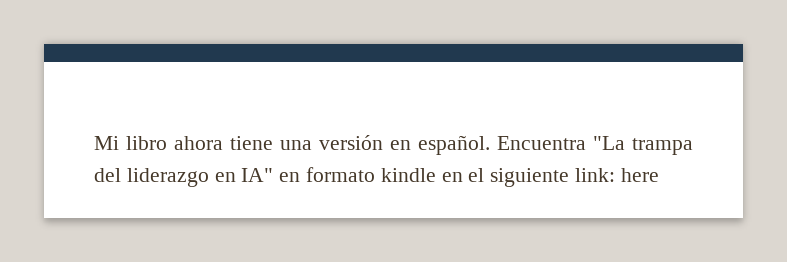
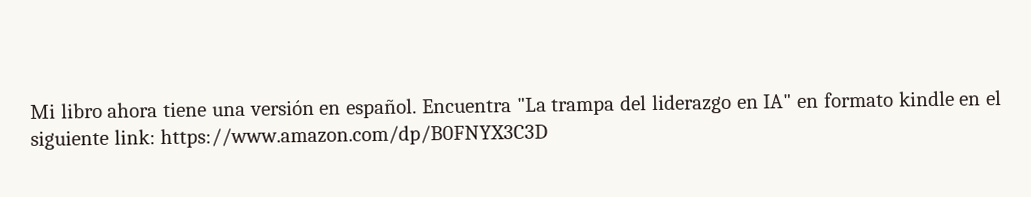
- Encuentra "La trampa del liderazgo en IA" en formato kindle en el siguiente link: here
+ Encuentra "La trampa del liderazgo en IA" en formato kindle en el siguiente link: https://www.amazon.com/dp/B0FNYX3C3D

